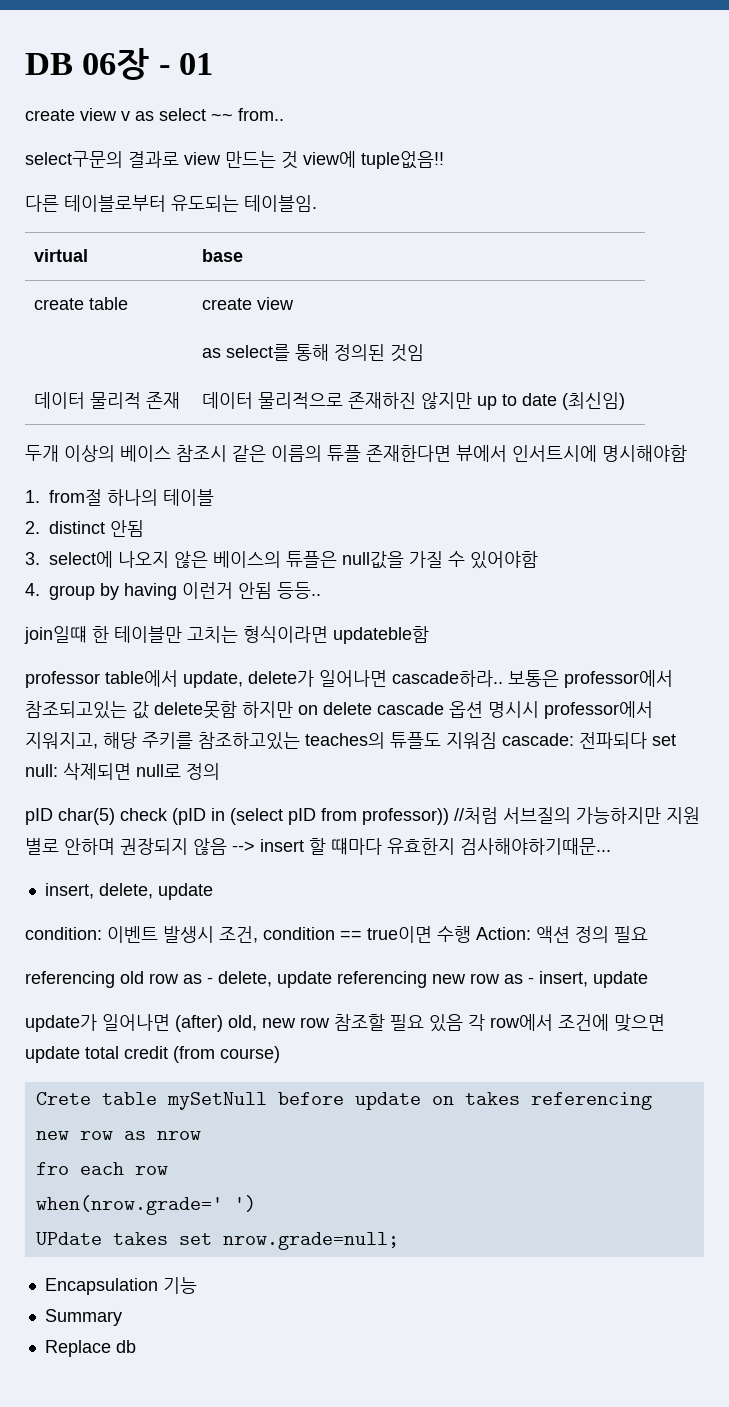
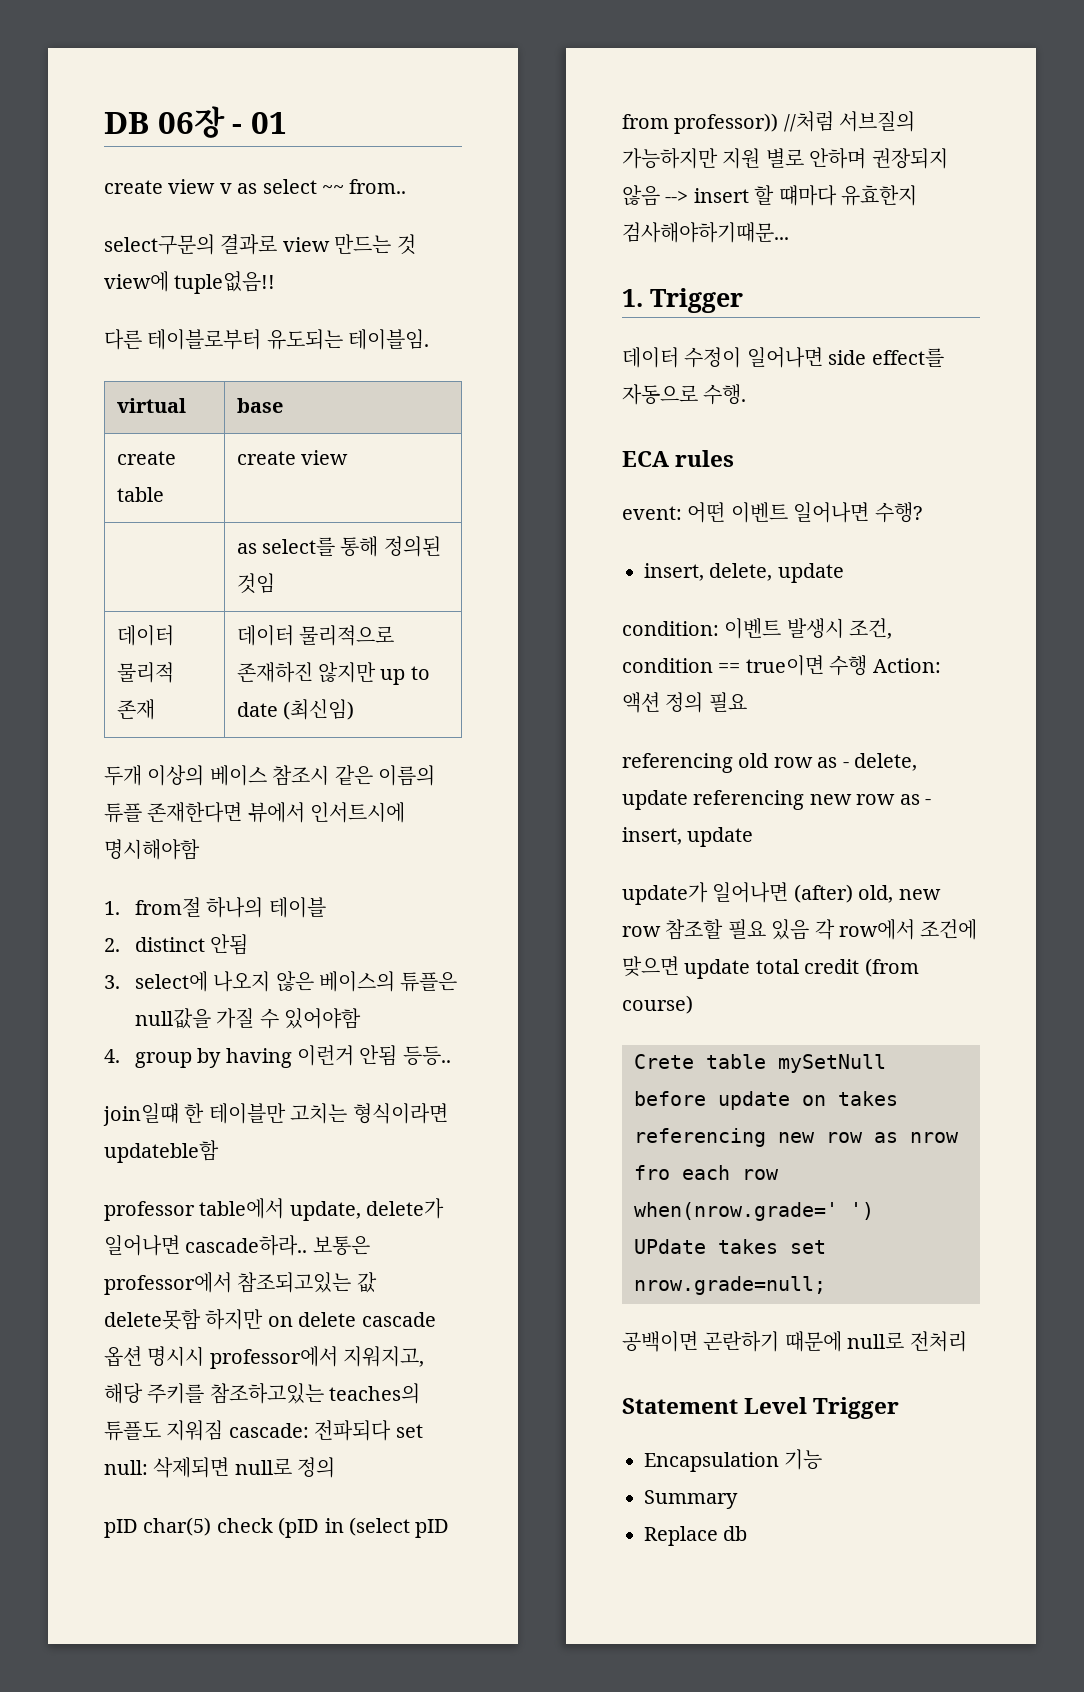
+ 1. Trigger
+ 데이터 수정이 일어나면 side effect를 자동으로 수행.
+ ECA rules
+ event: 어떤 이벤트 일어나면 수행?
+ 공백이면 곤란하기 때문에 null로 전처리
+ Statement Level Trigger

